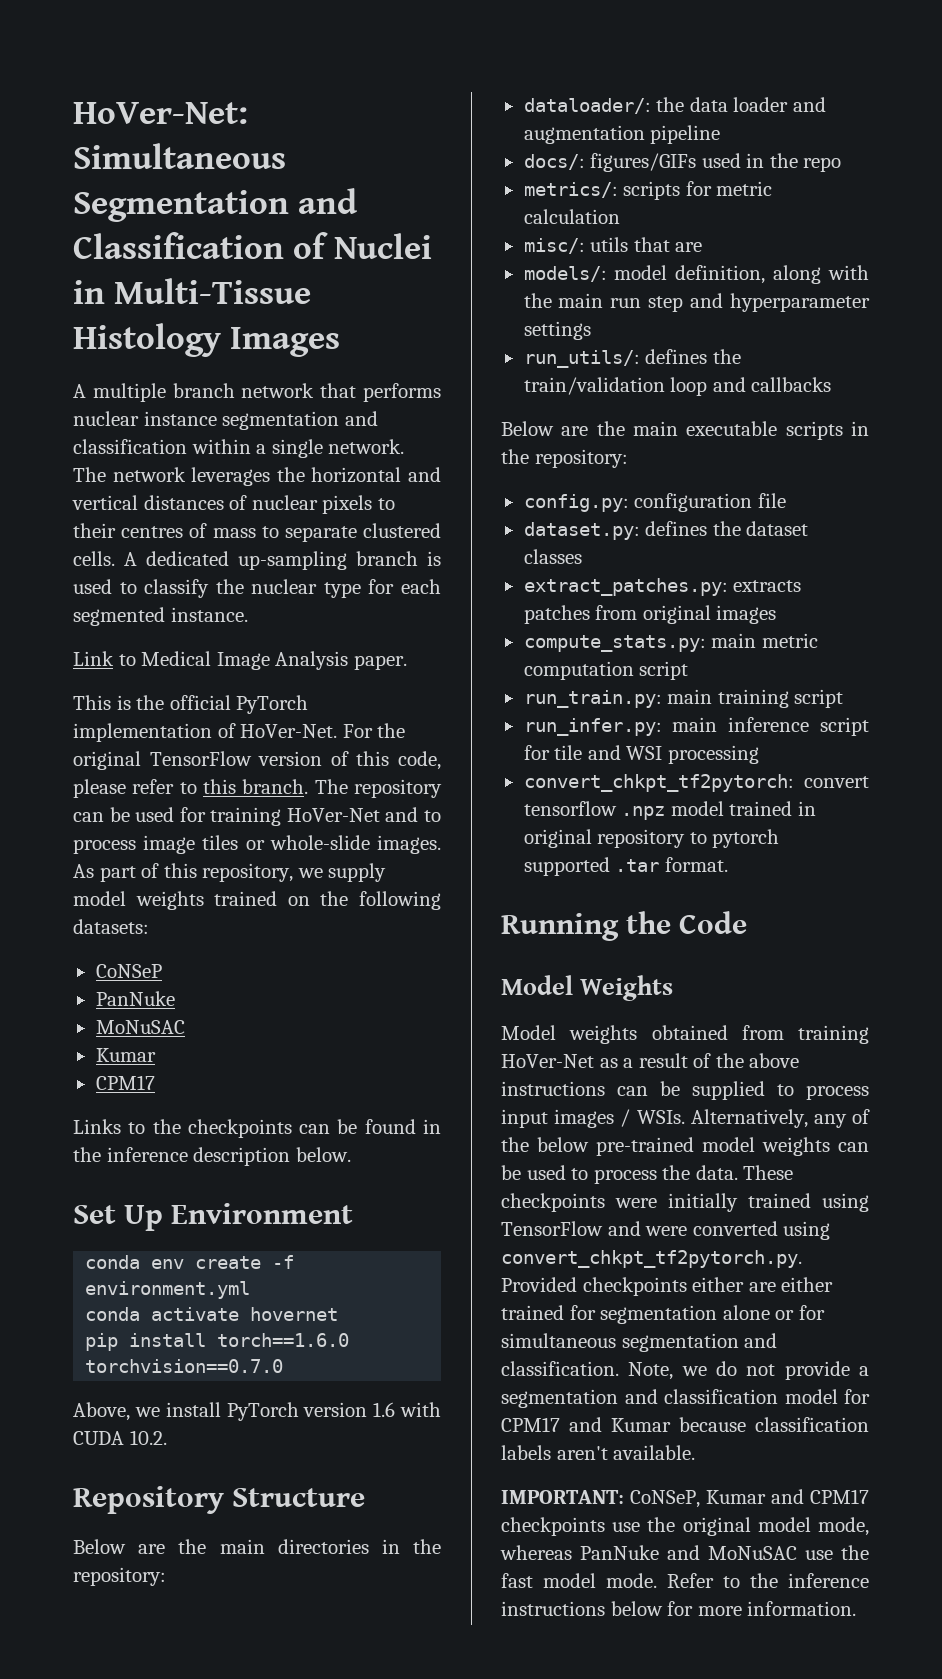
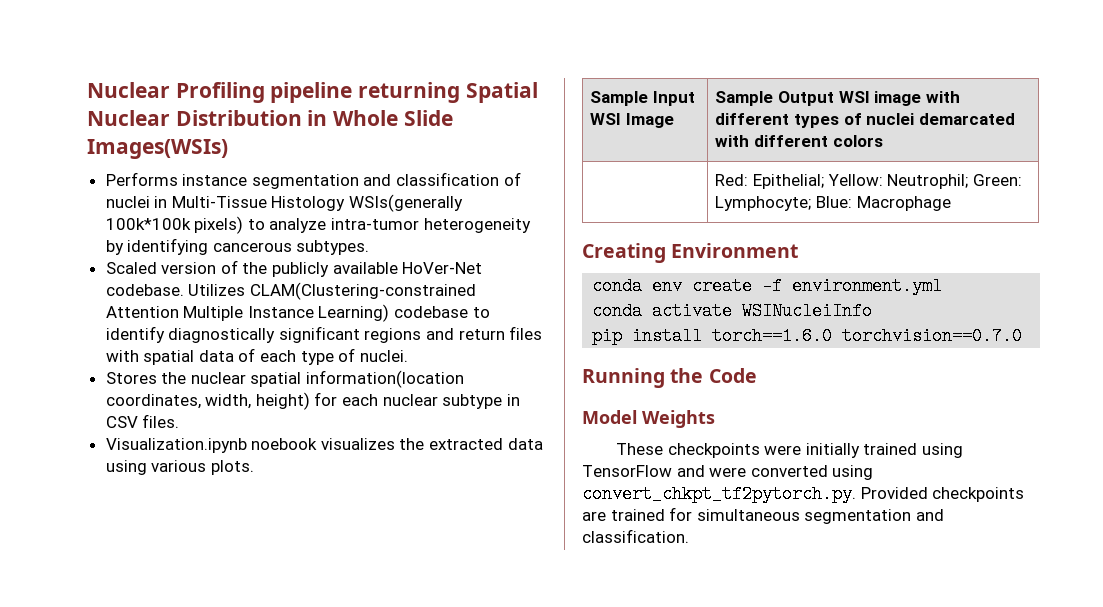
- HoVer-Net: Simultaneous Segmentation and Classification of Nuclei in Multi-Tissue Histology Images
- A multiple branch network that performs nuclear instance segmentation and classification within a single network. The network leverages the horizontal and vertical distances of nuclear pixels to their centres of mass to separate clustered cells. A dedicated up-sampling branch is used to classify the nuclear type for each segmented instance.
- Link to Medical Image Analysis paper.
- This is the official PyTorch implementation of HoVer-Net. For the original TensorFlow version of this code, please refer to this branch. The repository can be used for training HoVer-Net and to process image tiles or whole-slide images. As part of this repository, we supply model weights trained on the following datasets:
- CoNSeP
- PanNuke
- MoNuSAC
- Kumar
- CPM17
- Links to the checkpoints can be found in the inference description below.
- Set Up Environment
+ Nuclear Profiling pipeline returning Spatial Nuclear Distribution in Whole Slide Images(WSIs)
+ Performs instance segmentation and classification of nuclei in Multi-Tissue Histology WSIs(generally 100k*100k pixels) to analyze intra-tumor heterogeneity by identifying cancerous subtypes.
+ Scaled version of the publicly available HoVer-Net codebase. Utilizes CLAM(Clustering-constrained Attention Multiple Instance Learning) codebase to identify diagnostically significant regions and return files with spatial data of each type of nuclei.
+ Stores the nuclear spatial information(location coordinates, width, height) for each nuclear subtype in CSV files.
+ Visualization.ipynb noebook visualizes the extracted data using various plots.
+ Sample Input WSI Image | Sample Output WSI image with different types of nuclei demarcated with different colors
+ | Red: Epithelial; Yellow: Neutrophil; Green: Lymphocyte; Blue: Macrophage
+ Creating Environment
- conda activate hovernet
+ conda activate WSINucleiInfo
- Above, we install PyTorch version 1.6 with CUDA 10.2.
- Repository Structure
- Below are the main directories in the repository:
- dataloader/: the data loader and augmentation pipeline
- docs/: figures/GIFs used in the repo
- metrics/: scripts for metric calculation
- misc/: utils that are
- models/: model definition, along with the main run step and hyperparameter settings
- run_utils/: defines the train/validation loop and callbacks
- Below are the main executable scripts in the repository:
- config.py: configuration file
- dataset.py: defines the dataset classes
- extract_patches.py: extracts patches from original images
- compute_stats.py: main metric computation script
- run_train.py: main training script
- run_infer.py: main inference script for tile and WSI processing
- convert_chkpt_tf2pytorch: convert tensorflow .npz model trained in original repository to pytorch supported .tar format.
- Model weights obtained from training HoVer-Net as a result of the above instructions can be supplied to process input images / WSIs. Alternatively, any of the below pre-trained model weights can be used to process the data. These checkpoints were initially trained using TensorFlow and were converted using convert_chkpt_tf2pytorch.py. Provided checkpoints either are either trained for segmentation alone or for simultaneous segmentation and classification. Note, we do not provide a segmentation and classification model for CPM17 and Kumar because classification labels aren't available.
- IMPORTANT: CoNSeP, Kumar and CPM17 checkpoints use the original model mode, whereas PanNuke and MoNuSAC use the fast model mode. Refer to the inference instructions below for more information.
+ These checkpoints were initially trained using TensorFlow and were converted using convert_chkpt_tf2pytorch.py. Provided checkpoints are trained for simultaneous segmentation and classification.

